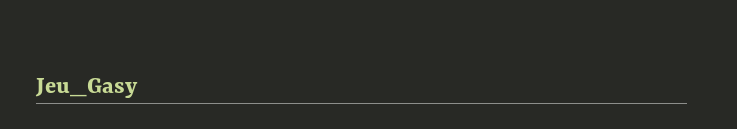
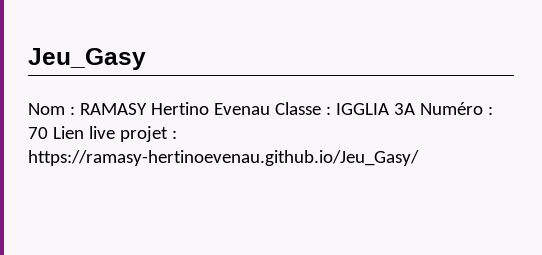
+ Nom : RAMASY Hertino Evenau Classe : IGGLIA 3A Numéro : 70 Lien live projet : https://ramasy-hertinoevenau.github.io/Jeu_Gasy/

